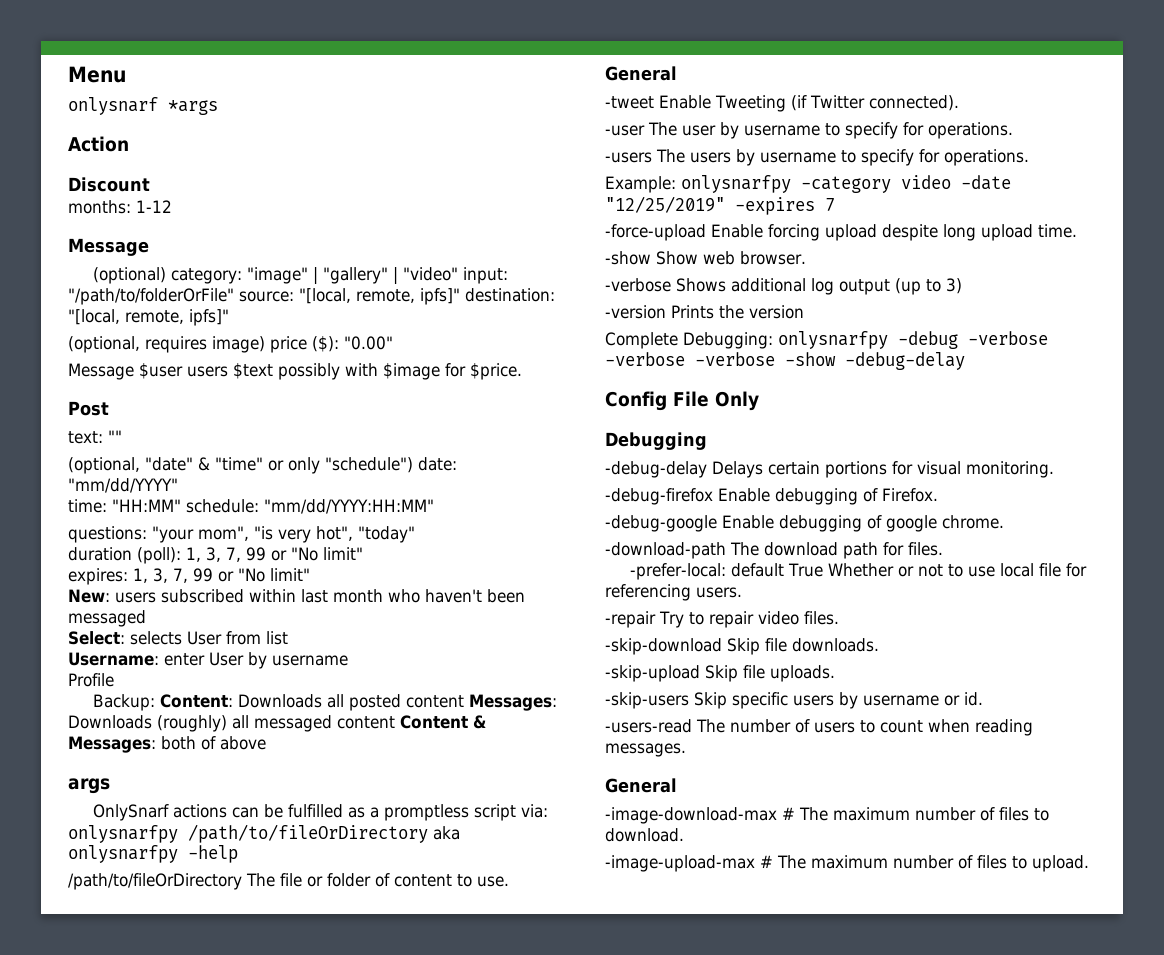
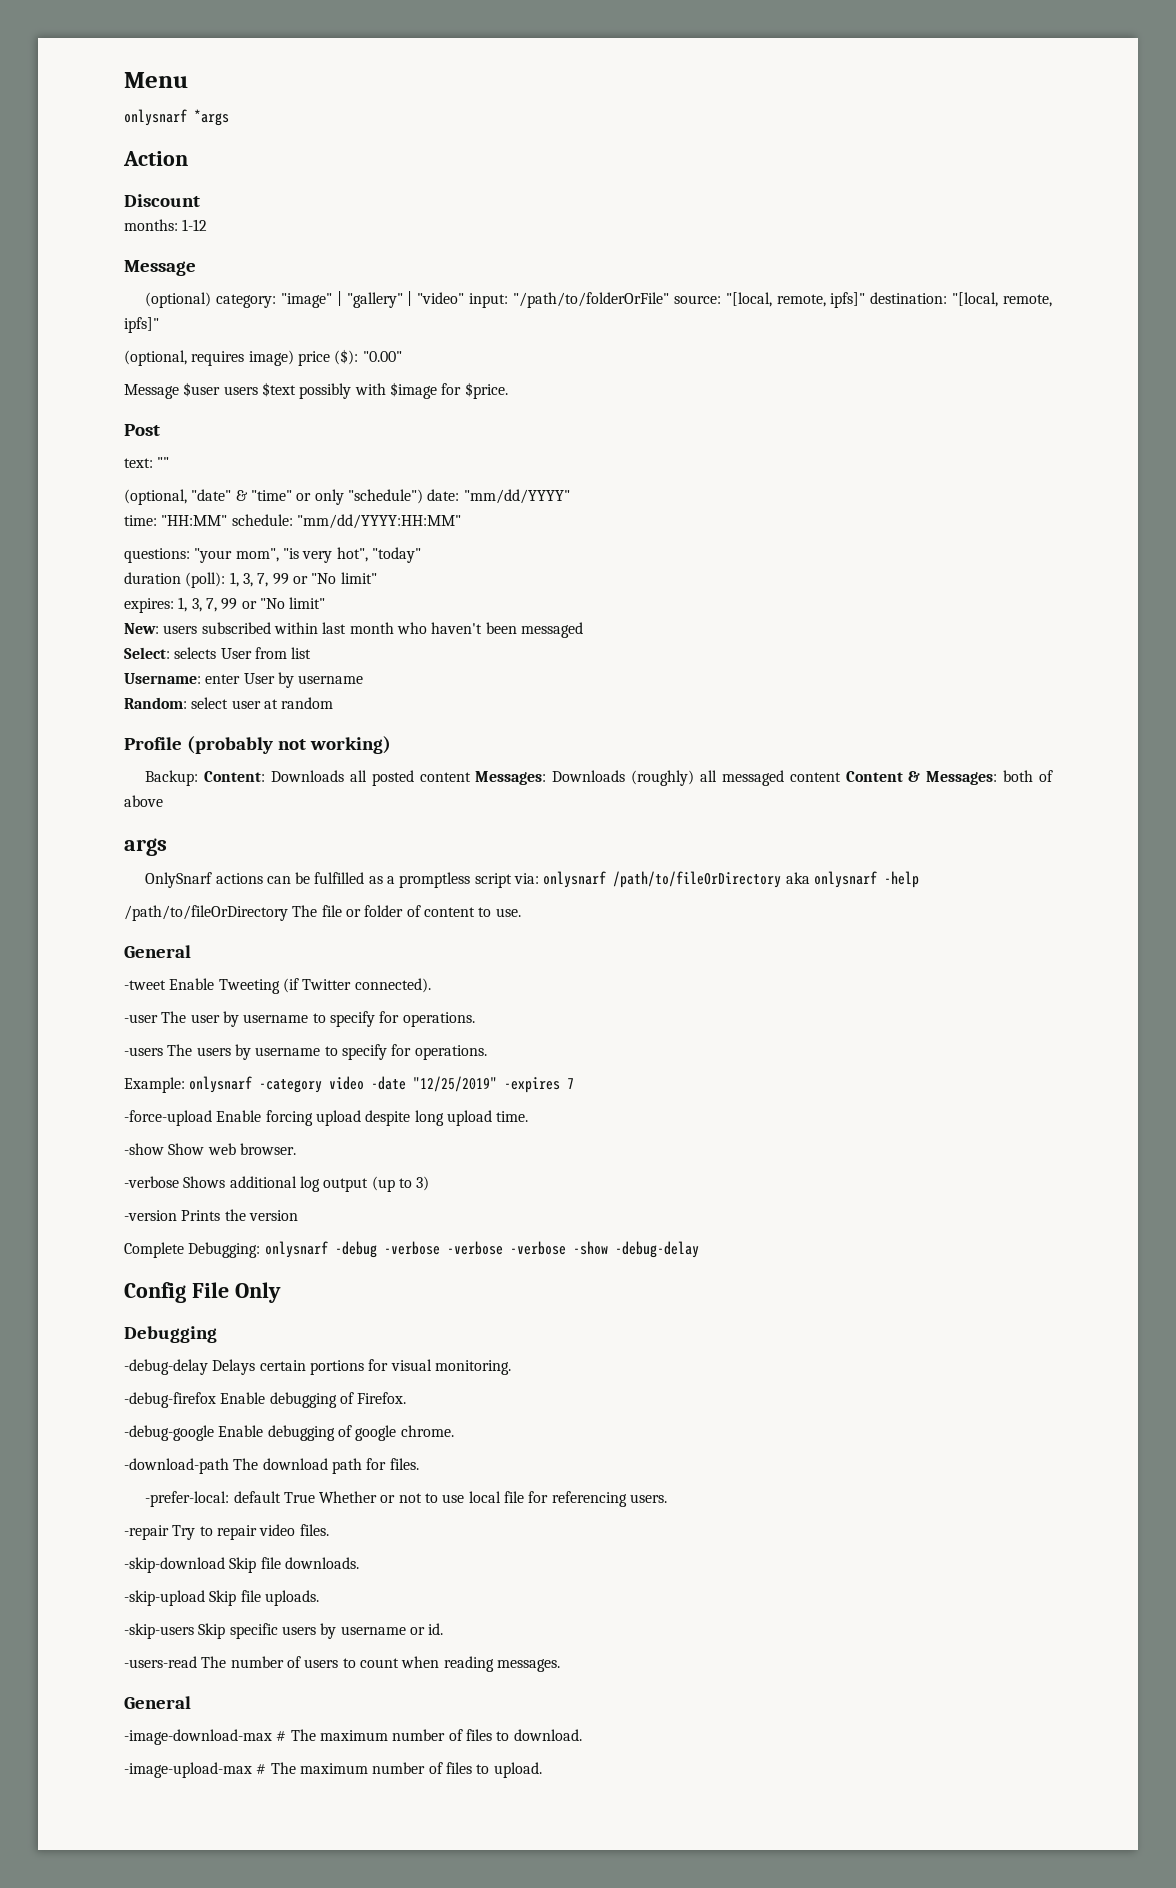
- Profile
+ Random: select user at random
+ Profile (probably not working)
- OnlySnarf actions can be fulfilled as a promptless script via: onlysnarfpy /path/to/fileOrDirectory aka onlysnarfpy -help
+ OnlySnarf actions can be fulfilled as a promptless script via: onlysnarf /path/to/fileOrDirectory aka onlysnarf -help
- Example: onlysnarfpy -category video -date "12/25/2019" -expires 7
+ Example: onlysnarf -category video -date "12/25/2019" -expires 7
- Complete Debugging: onlysnarfpy -debug -verbose -verbose -verbose -show -debug-delay
+ Complete Debugging: onlysnarf -debug -verbose -verbose -verbose -show -debug-delay

